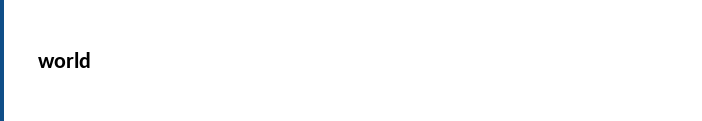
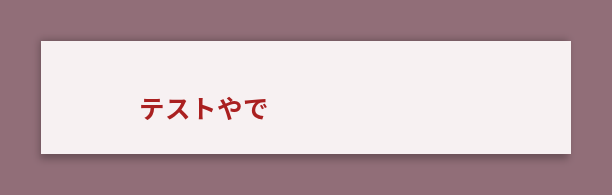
- world
+ テストやで

